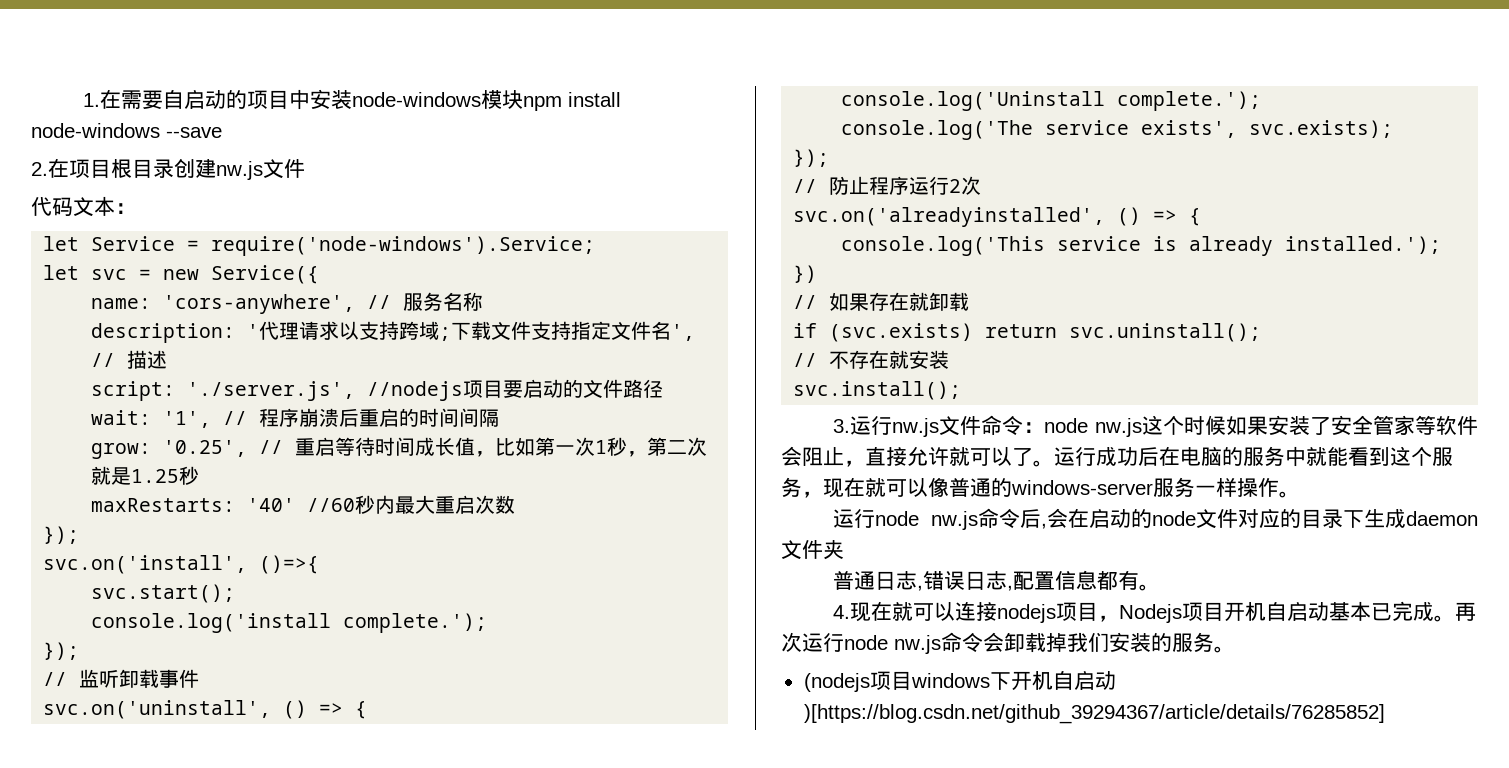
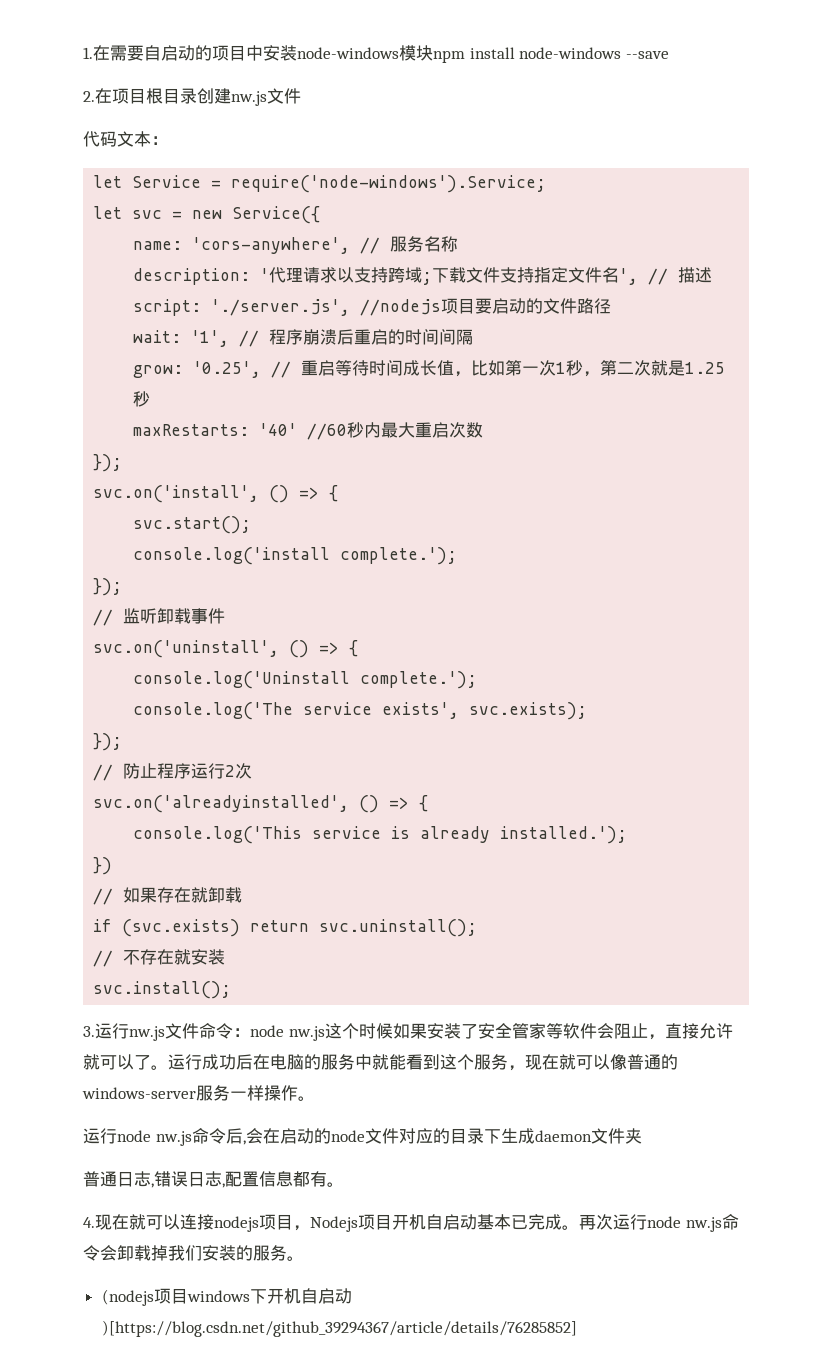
- svc.on('install', ()=>{
+ svc.on('install', () => {

